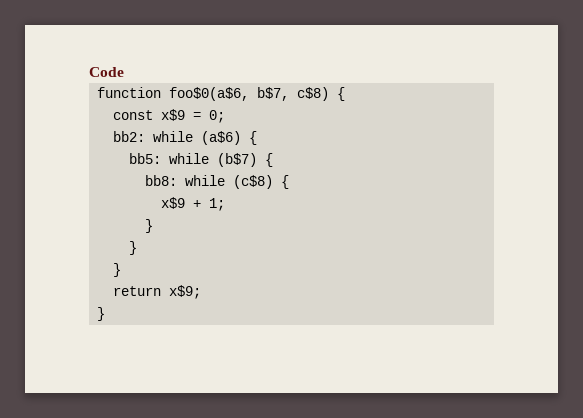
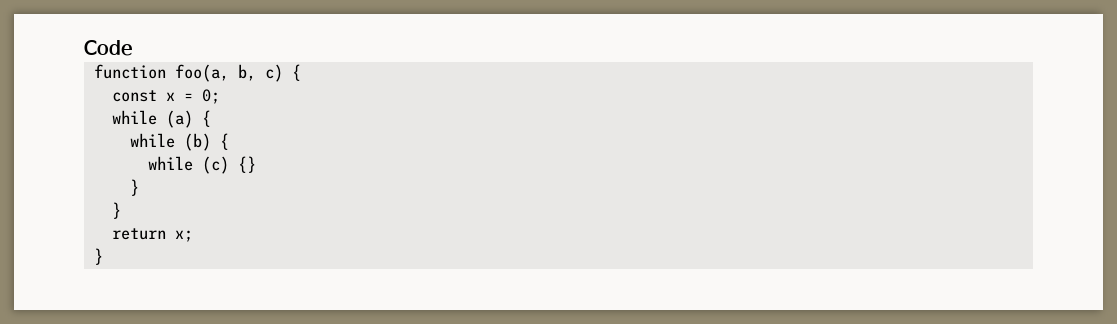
- function foo$0(a$6, b$7, c$8) {
+ function foo(a, b, c) {
- const x$9 = 0;
+ const x = 0;
- bb2: while (a$6) {
- bb5: while (b$7) {
- bb8: while (c$8) {
- x$9 + 1;
- }
+ while (a) {
+ while (b) {
+ while (c) {}
- return x$9;
+ return x;

